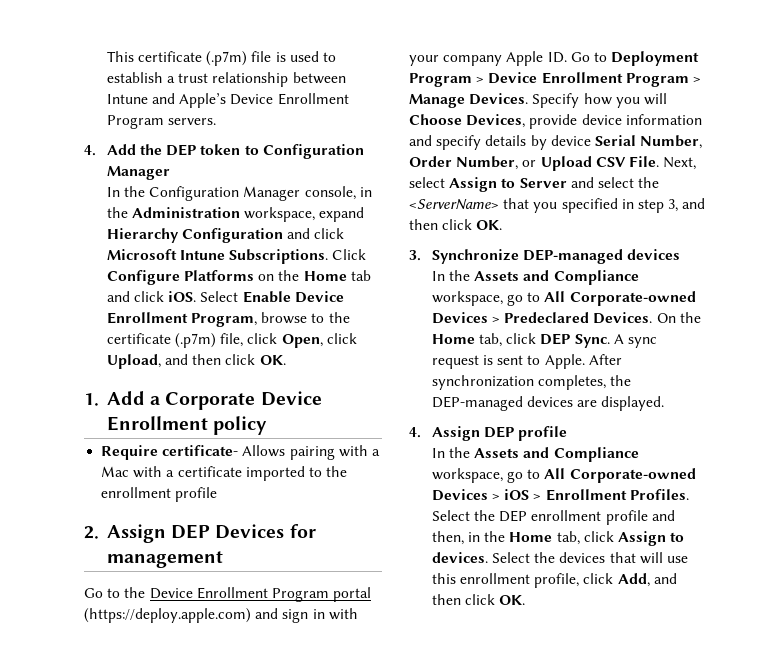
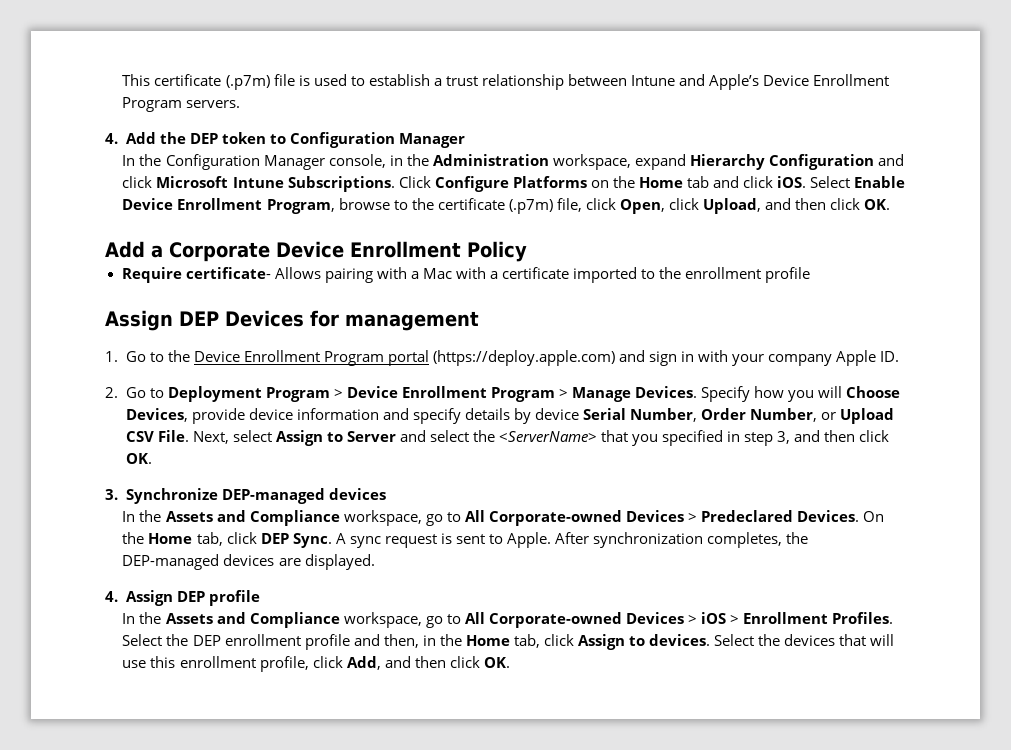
- 1. Add a Corporate Device Enrollment policy
+ Add a Corporate Device Enrollment Policy
- 2. Assign DEP Devices for management
+ Assign DEP Devices for management
- Go to the Device Enrollment Program portal (https://deploy.apple.com) and sign in with your company Apple ID. Go to Deployment Program > Device Enrollment Program > Manage Devices.
+ 1. Go to the Device Enrollment Program portal (https://deploy.apple.com) and sign in with your company Apple ID.
+ 2. Go to Deployment Program > Device Enrollment Program > Manage Devices.

